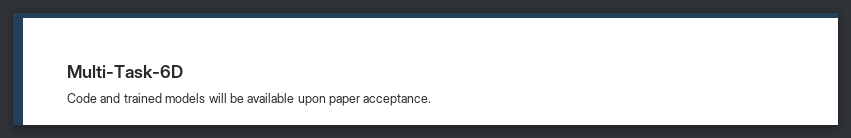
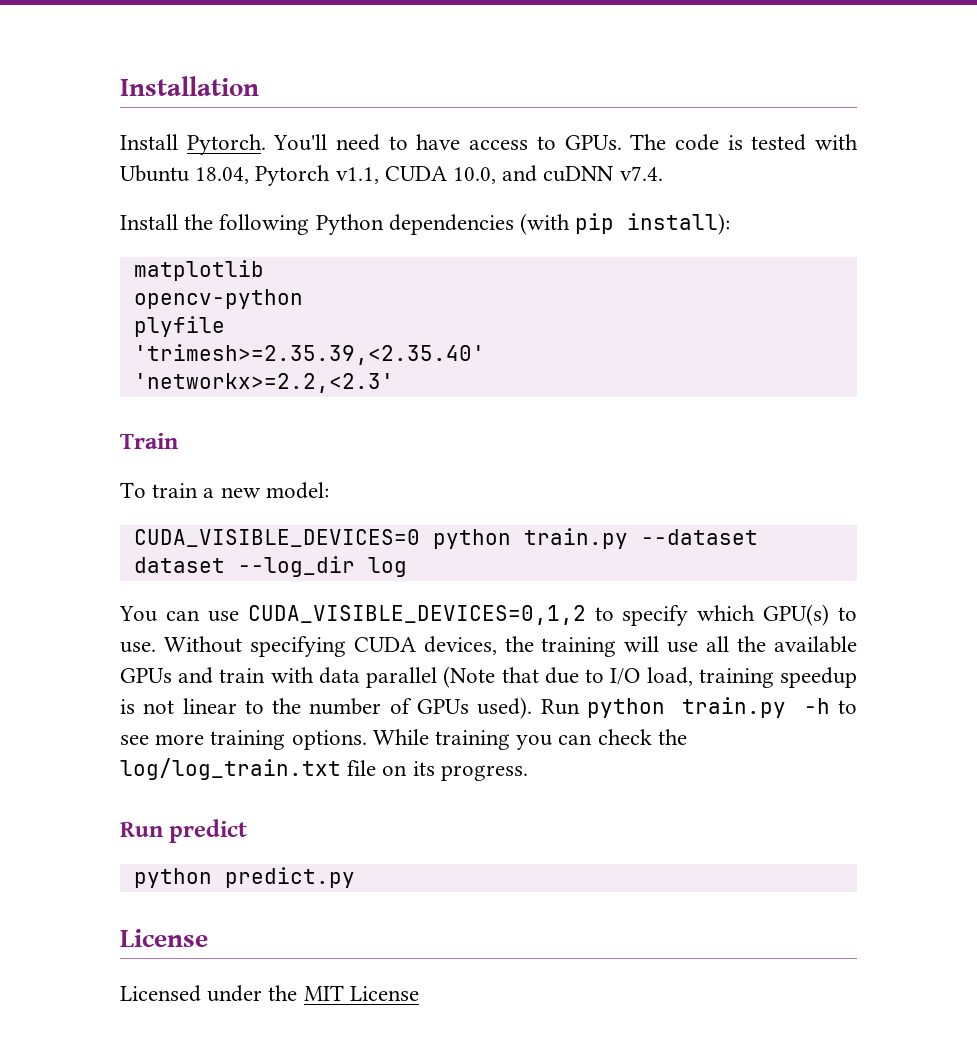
- Multi-Task-6D
- Code and trained models will be available upon paper acceptance.
+ Installation
+ Install Pytorch. You'll need to have access to GPUs. The code is tested with Ubuntu 18.04, Pytorch v1.1, CUDA 10.0, and cuDNN v7.4.
+ Install the following Python dependencies (with pip install):
+ matplotlib
+ opencv-python
+ plyfile
+ 'trimesh>=2.35.39,<2.35.40'
+ 'networkx>=2.2,<2.3'
+ Train
+ To train a new model:
+ CUDA_VISIBLE_DEVICES=0 python train.py --dataset dataset --log_dir log
+ You can use CUDA_VISIBLE_DEVICES=0,1,2 to specify which GPU(s) to use. Without specifying CUDA devices, the training will use all the available GPUs and train with data parallel (Note that due to I/O load, training speedup is not linear to the number of GPUs used). Run python train.py -h to see more training options. While training you can check the log/log_train.txt file on its progress.
+ Run predict
+ python predict.py
+ License
+ Licensed under the MIT License

